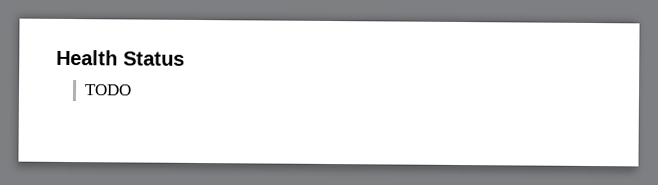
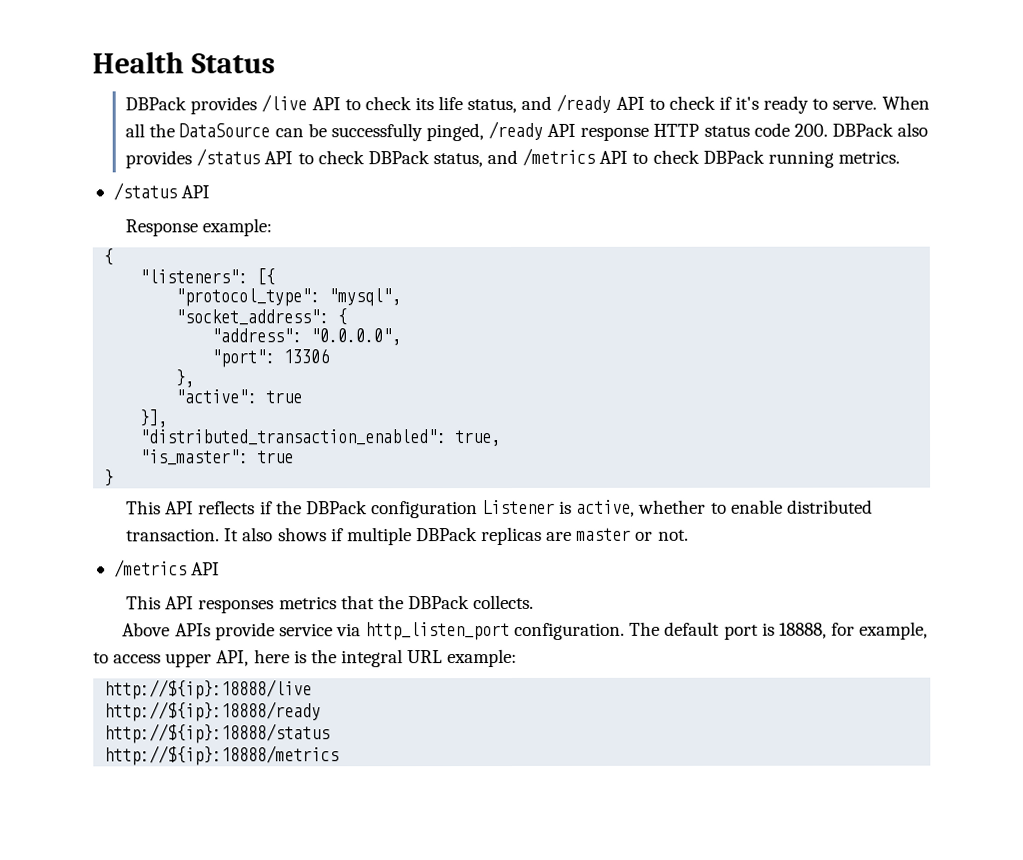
- TODO
+ DBPack provides /live API to check its life status, and /ready API to check if it's ready to serve. When all the DataSource can be successfully pinged, /ready API response HTTP status code 200. DBPack also provides /status API to check DBPack status, and /metrics API to check DBPack running metrics.
+ /status API
+ Response example:
+ {
+ "listeners": [{
+ "protocol_type": "mysql",
+ "socket_address": {
+ "address": "0.0.0.0",
+ "port": 13306
+ },
+ "active": true
+ }],
+ "distributed_transaction_enabled": true,
+ "is_master": true
+ }
+ This API reflects if the DBPack configuration Listener is active, whether to enable distributed transaction. It also shows if multiple DBPack replicas are master or not.
+ /metrics API
+ This API responses metrics that the DBPack collects.
+ Above APIs provide service via http_listen_port configuration. The default port is 18888, for example, to access upper API, here is the integral URL example:
+ http://${ip}:18888/live
+ http://${ip}:18888/ready
+ http://${ip}:18888/status
+ http://${ip}:18888/metrics

